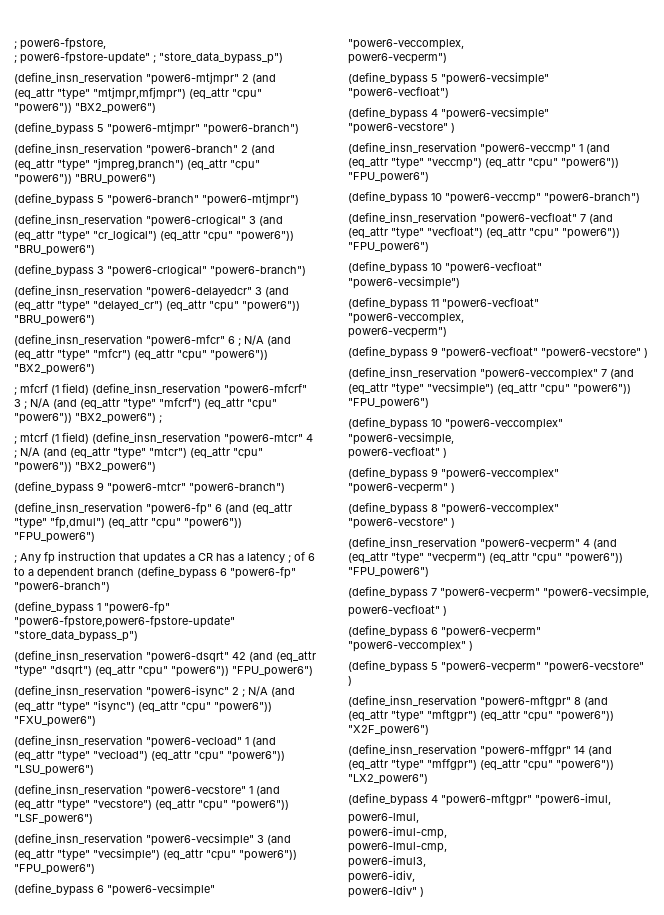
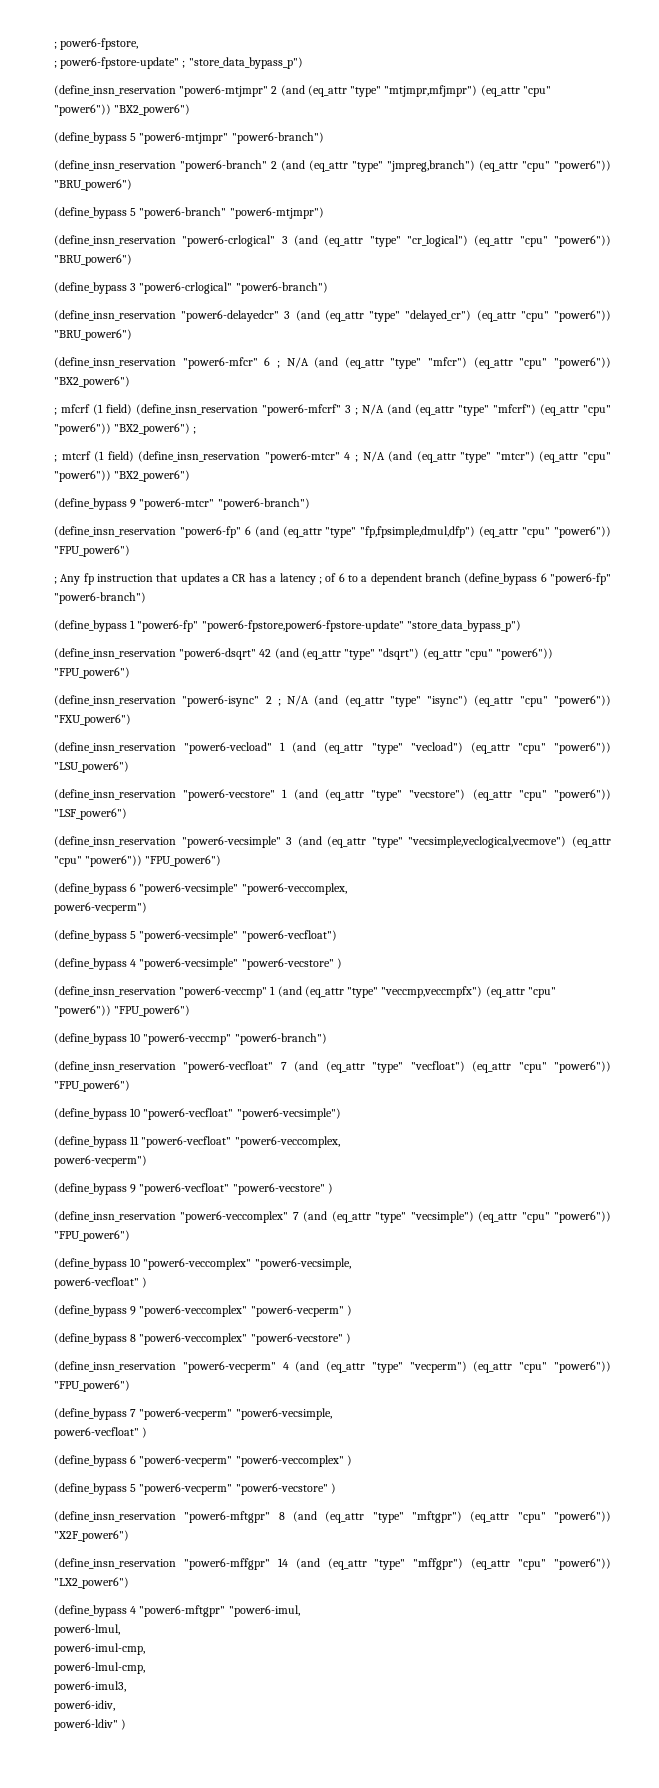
- (define_insn_reservation "power6-fp" 6 (and (eq_attr "type" "fp,dmul") (eq_attr "cpu" "power6")) "FPU_power6")
+ (define_insn_reservation "power6-fp" 6 (and (eq_attr "type" "fp,fpsimple,dmul,dfp") (eq_attr "cpu" "power6")) "FPU_power6")
- (define_insn_reservation "power6-vecsimple" 3 (and (eq_attr "type" "vecsimple") (eq_attr "cpu" "power6")) "FPU_power6")
+ (define_insn_reservation "power6-vecsimple" 3 (and (eq_attr "type" "vecsimple,veclogical,vecmove") (eq_attr "cpu" "power6")) "FPU_power6")
- (define_insn_reservation "power6-veccmp" 1 (and (eq_attr "type" "veccmp") (eq_attr "cpu" "power6")) "FPU_power6")
+ (define_insn_reservation "power6-veccmp" 1 (and (eq_attr "type" "veccmp,veccmpfx") (eq_attr "cpu" "power6")) "FPU_power6")

